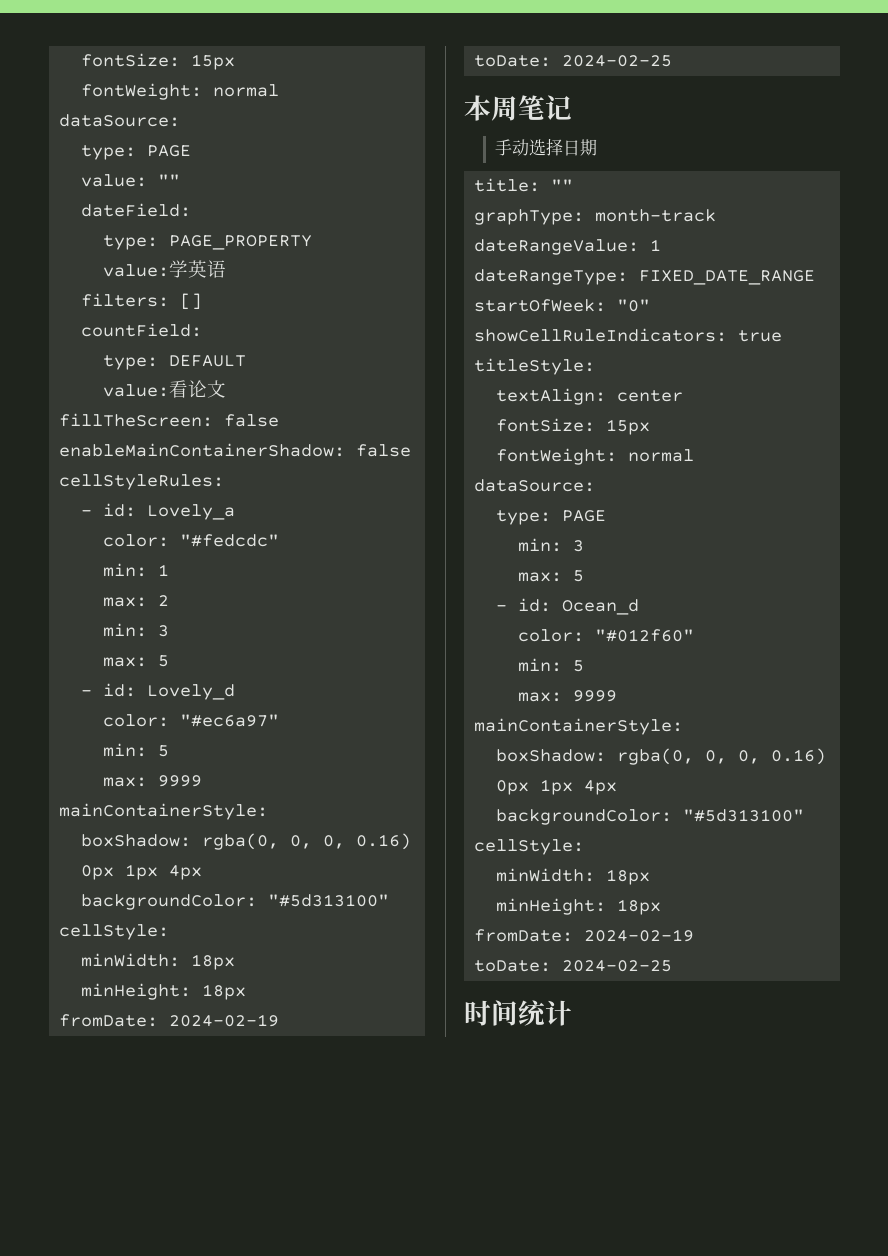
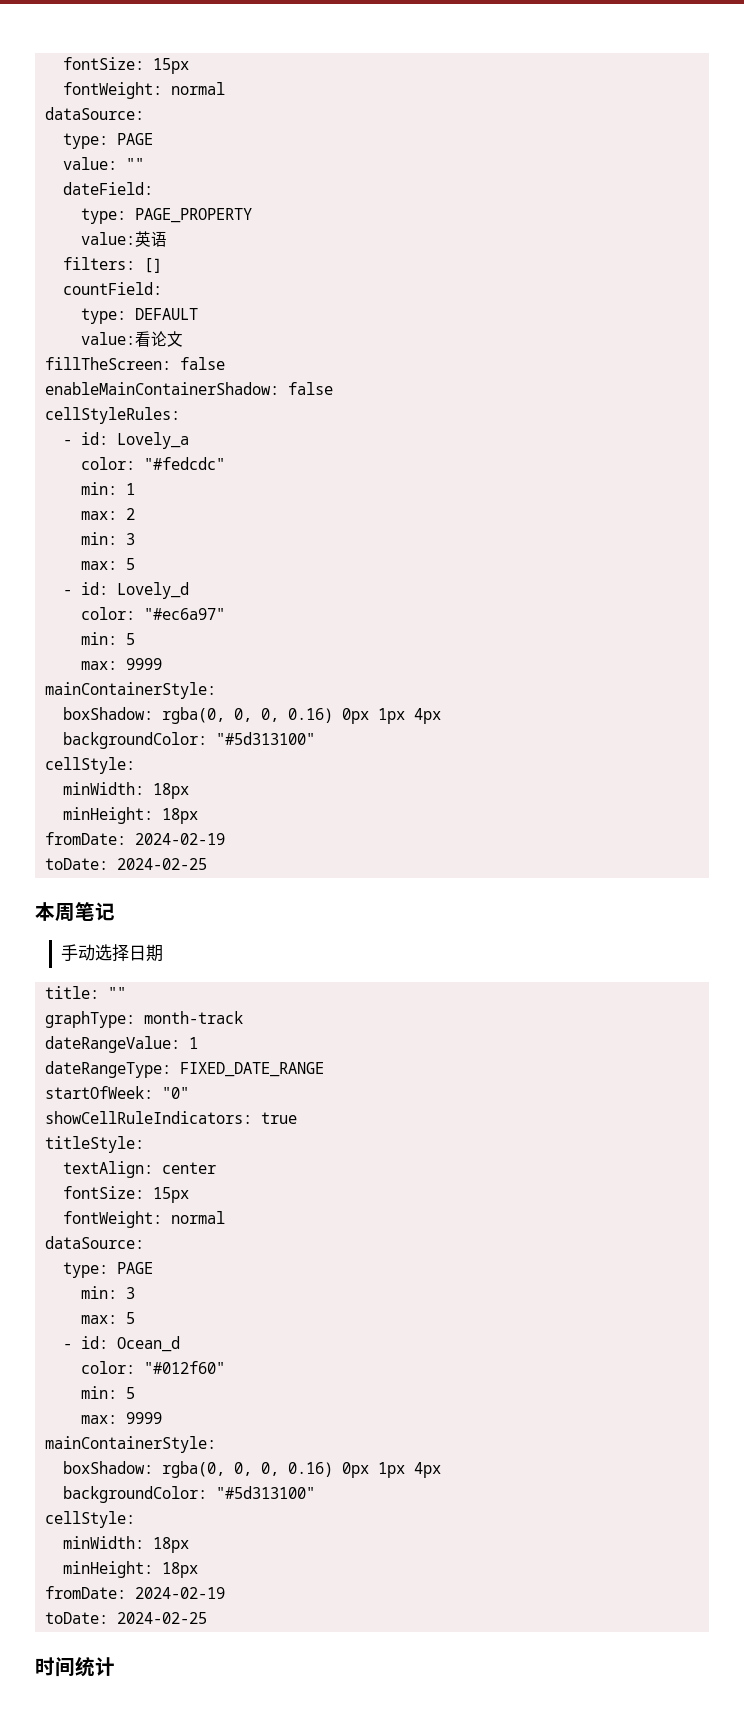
- value:学英语
+ value:英语

